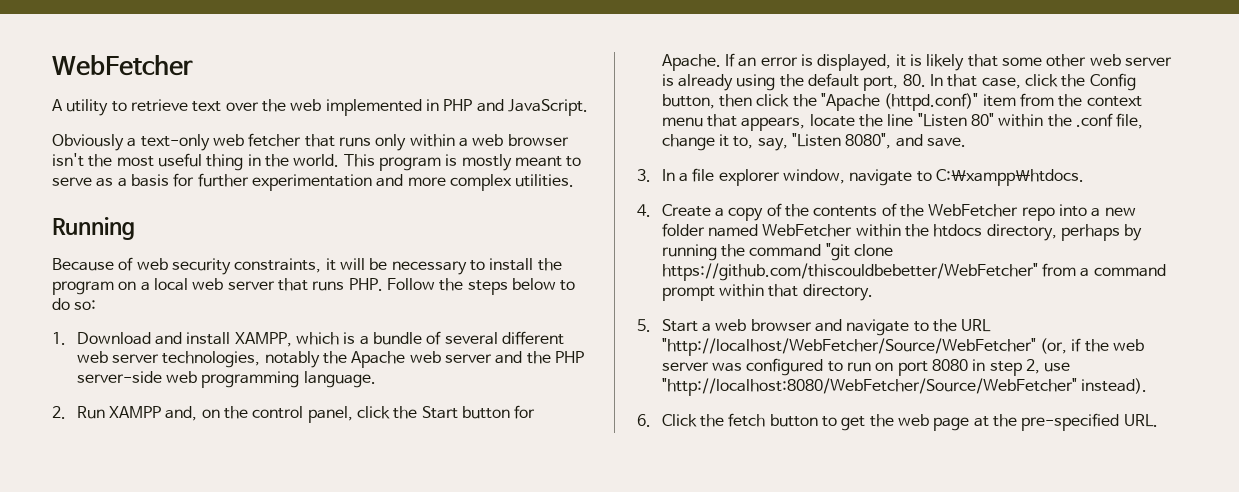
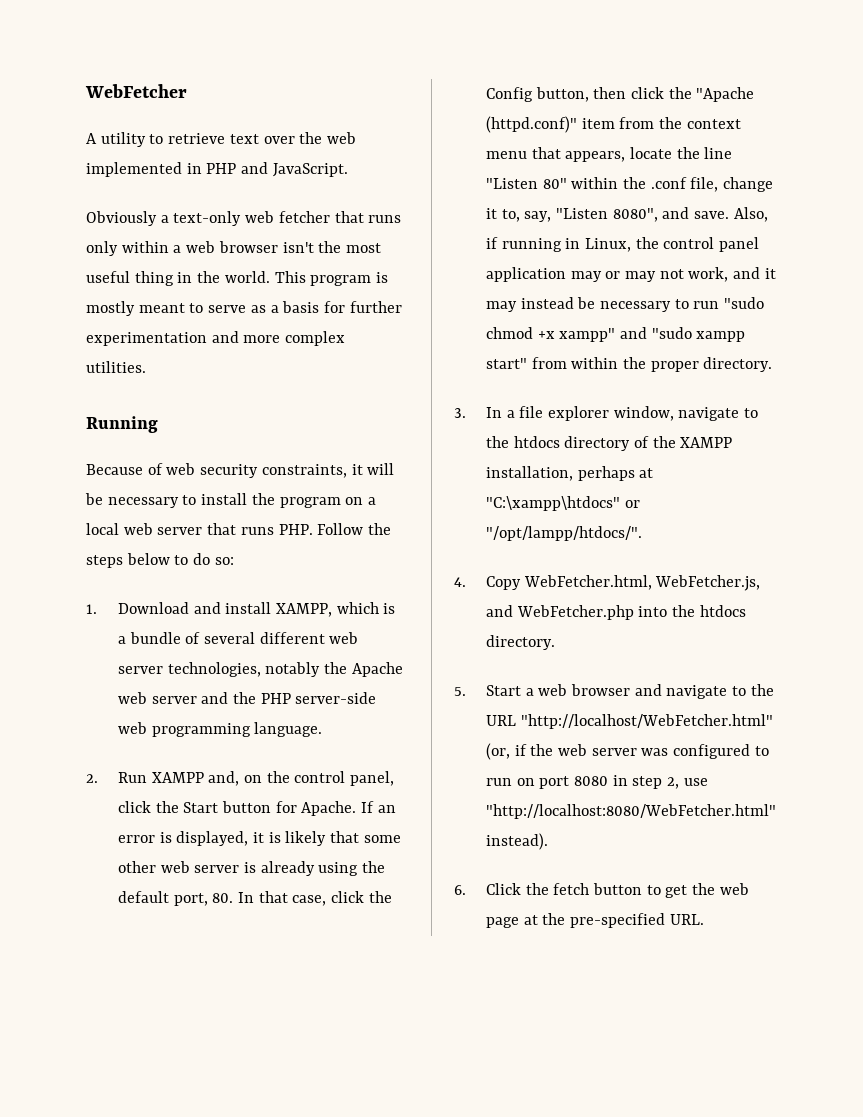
+ Also, if running in Linux, the control panel application may or may not work, and it may instead be necessary to run "sudo chmod +x xampp" and "sudo xampp start" from within the proper directory.
- 3. In a file explorer window, navigate to C:\xampp\htdocs.
- 4. Create a copy of the contents of the WebFetcher repo into a new folder named WebFetcher within the htdocs directory, perhaps by running the command "git clone https://github.com/thiscouldbebetter/WebFetcher" from a command prompt within that directory.
+ 3. In a file explorer window, navigate to the htdocs directory of the XAMPP installation, perhaps at "C:\xampp\htdocs" or "/opt/lampp/htdocs/".
+ 4. Copy WebFetcher.html, WebFetcher.js, and WebFetcher.php into the htdocs directory.
- 5. Start a web browser and navigate to the URL "http://localhost/WebFetcher/Source/WebFetcher" (or, if the web server was configured to run on port 8080 in step 2, use "http://localhost:8080/WebFetcher/Source/WebFetcher" instead).
+ 5. Start a web browser and navigate to the URL "http://localhost/WebFetcher.html" (or, if the web server was configured to run on port 8080 in step 2, use "http://localhost:8080/WebFetcher.html" instead).

